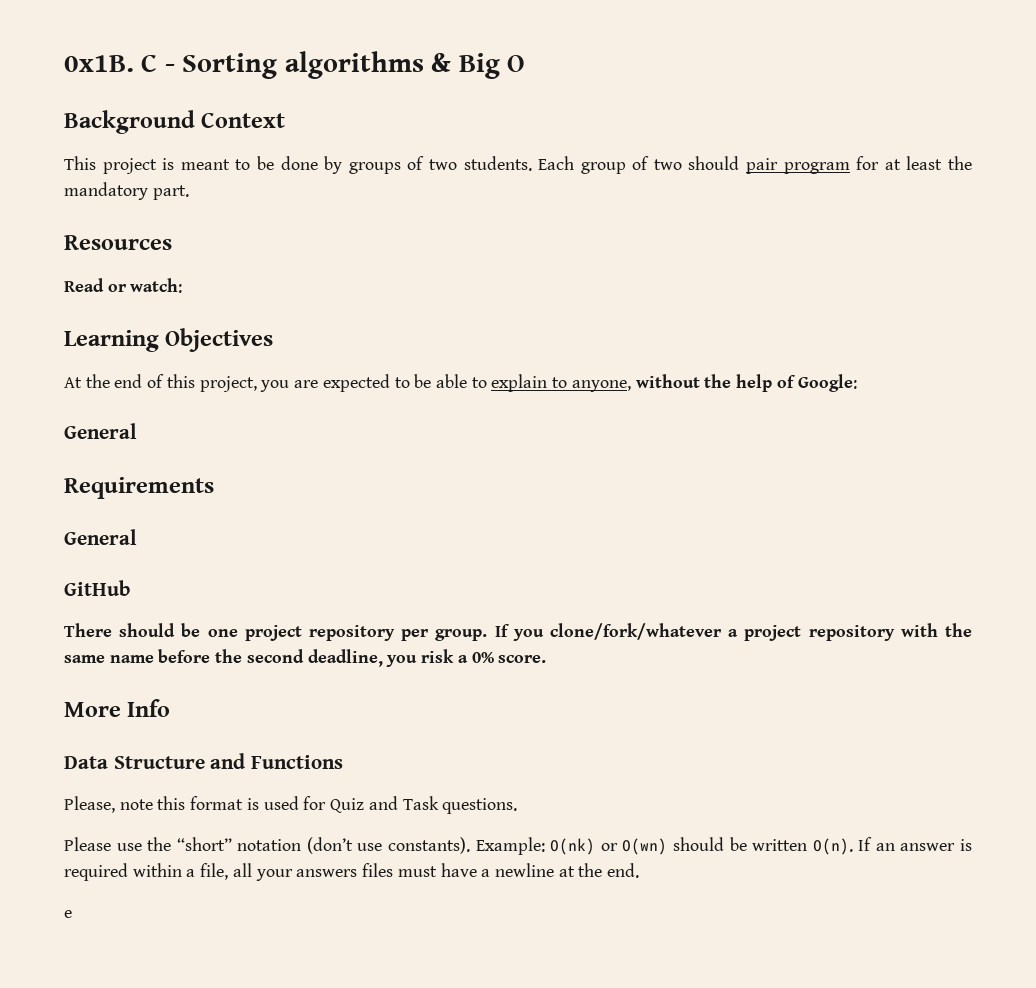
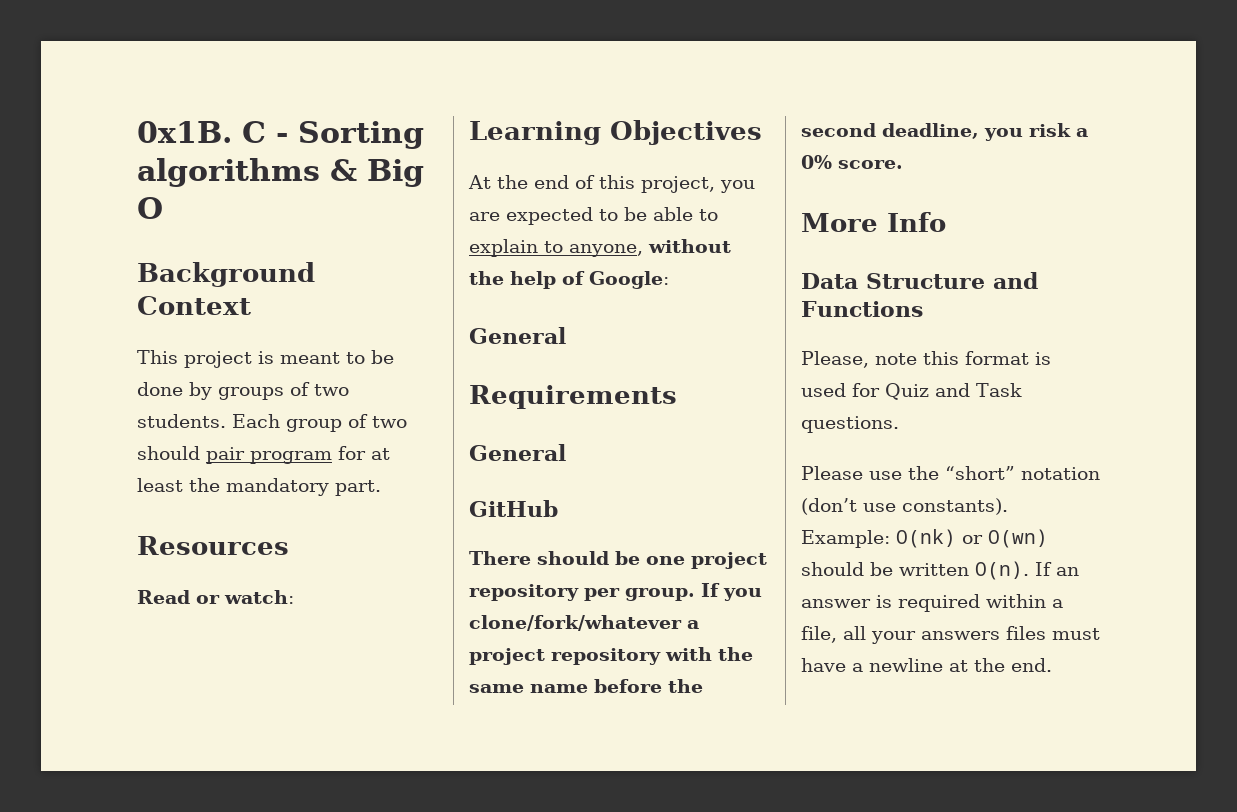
- e

